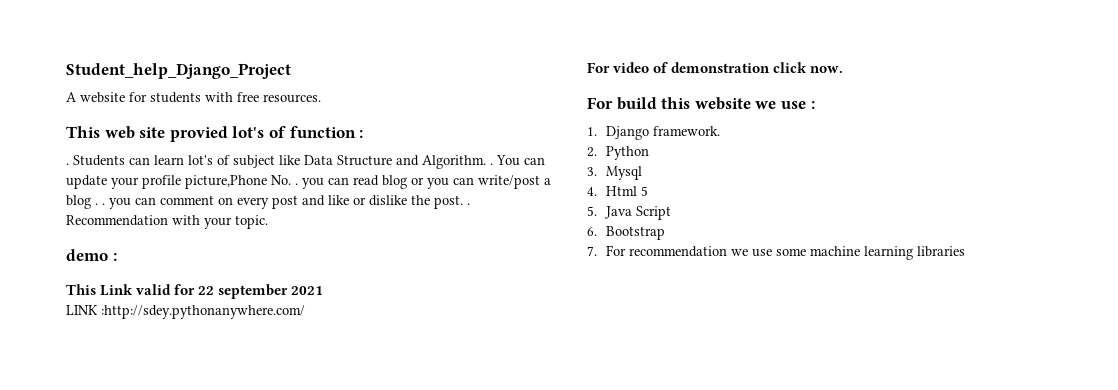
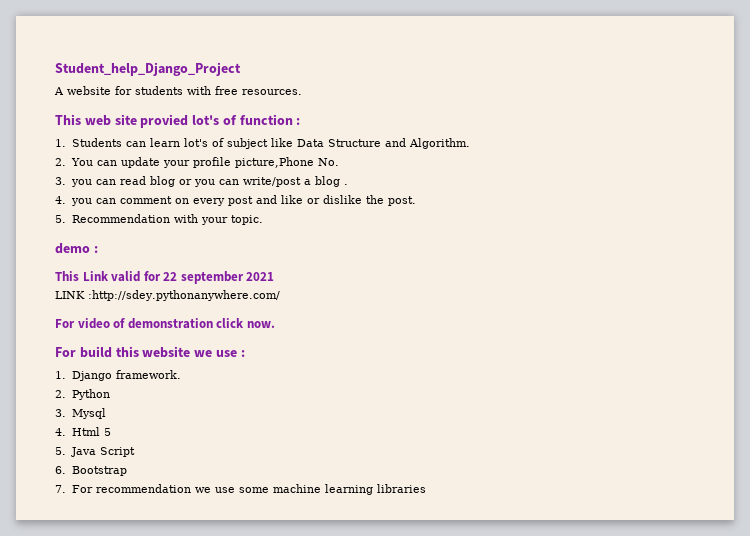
- . Students can learn lot's of subject like Data Structure and Algorithm. . You can update your profile picture,Phone No. . you can read blog or you can write/post a blog . . you can comment on every post and like or dislike the post. . Recommendation with your topic.
+ 1. Students can learn lot's of subject like Data Structure and Algorithm.
+ 2. You can update your profile picture,Phone No.
+ 3. you can read blog or you can write/post a blog .
+ 4. you can comment on every post and like or dislike the post.
+ 5. Recommendation with your topic.

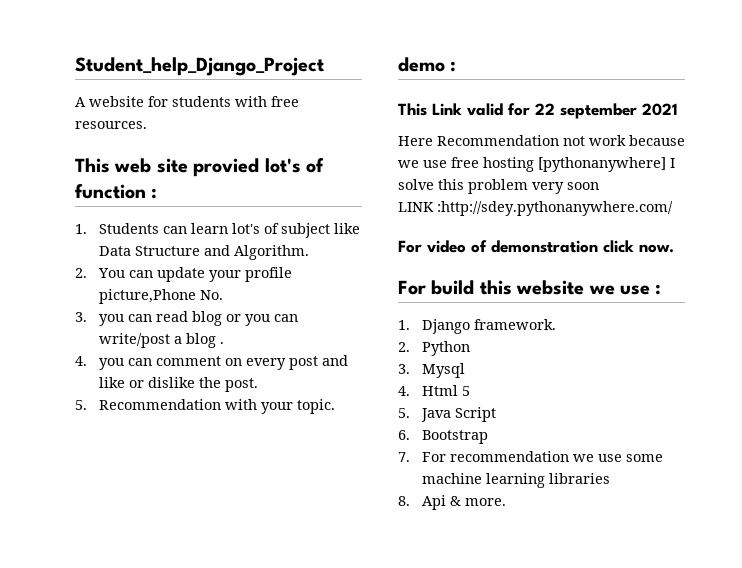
+ Here Recommendation not work because we use free hosting [pythonanywhere] I solve this problem very soon
+ 8. Api & more.

